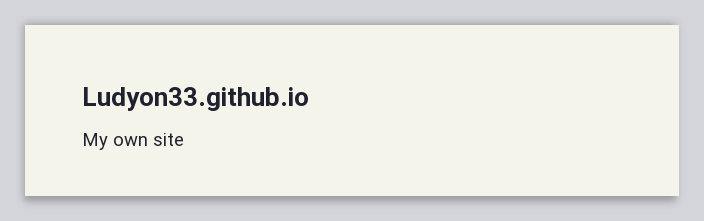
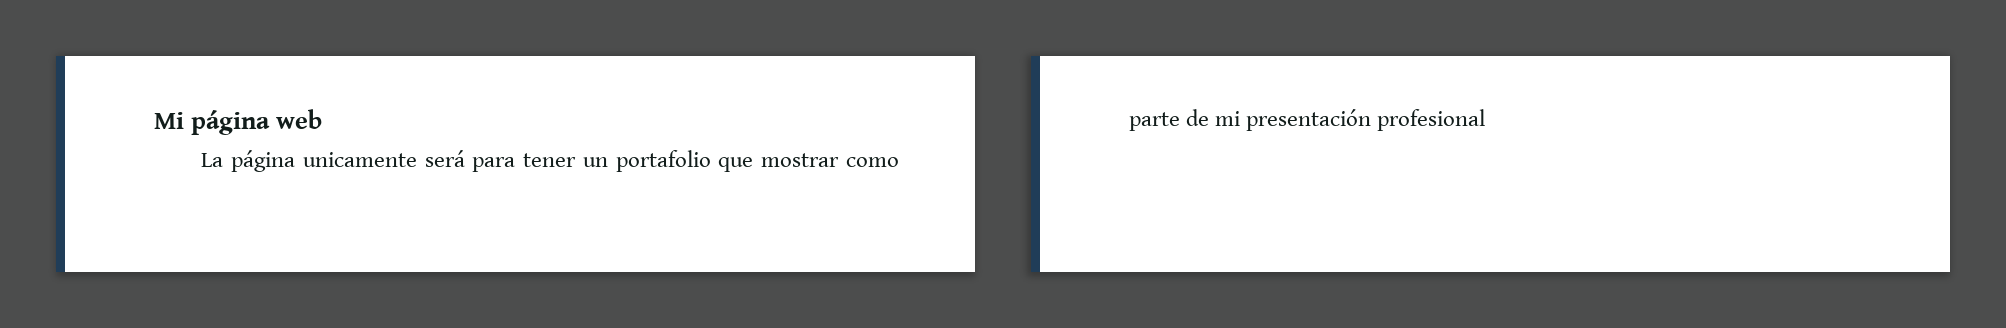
- Ludyon33.github.io
- My own site
+ Mi página web
+ La página unicamente será para tener un portafolio que mostrar como parte de mi presentación profesional

